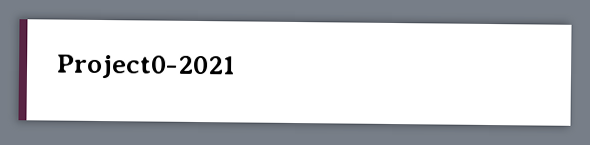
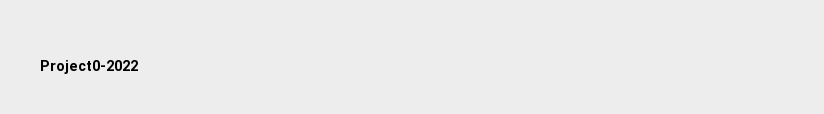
- Project0-2021
+ Project0-2022

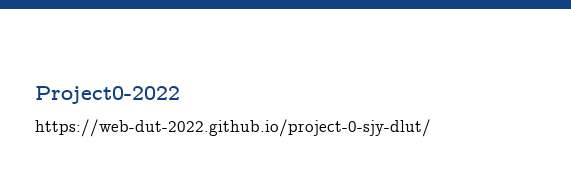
+ https://web-dut-2022.github.io/project-0-sjy-dlut/

